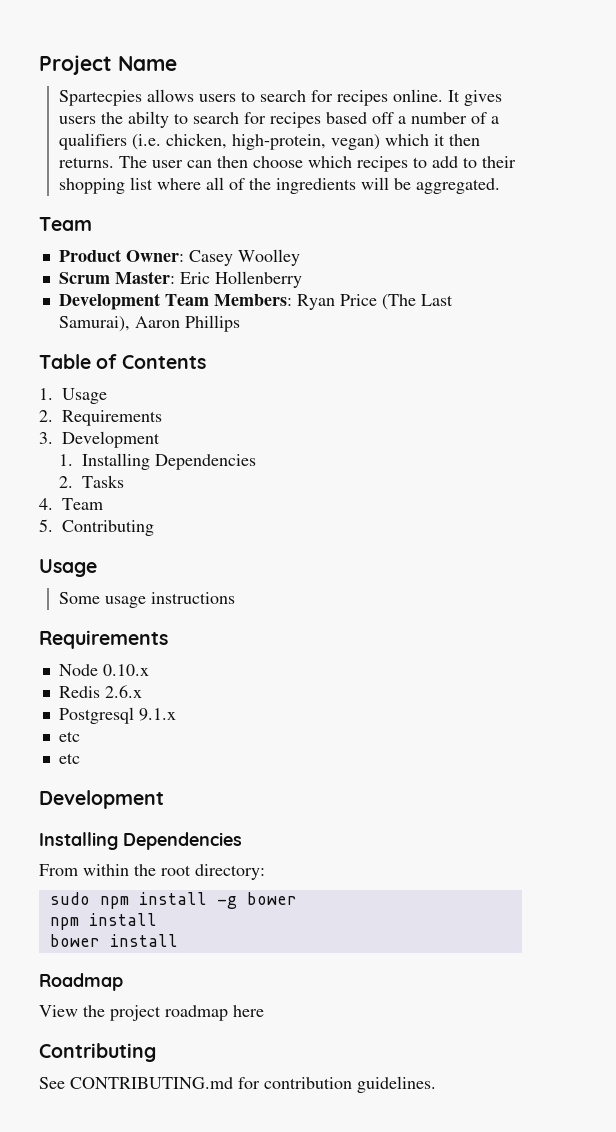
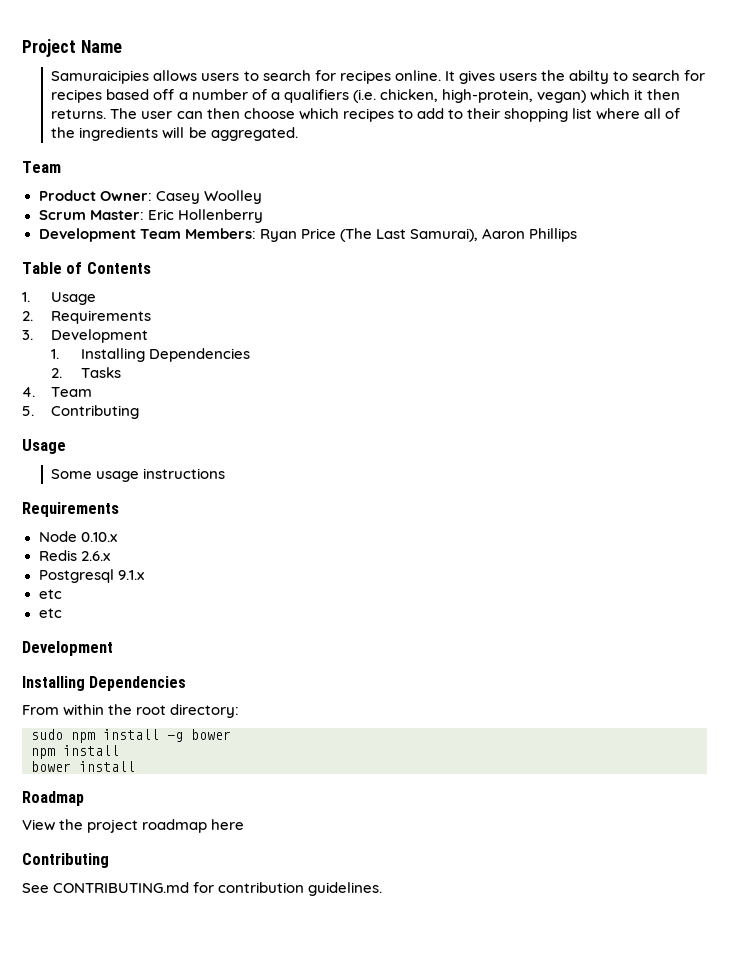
- Spartecpies allows users to search for recipes online.
+ Samuraicipies allows users to search for recipes online.

